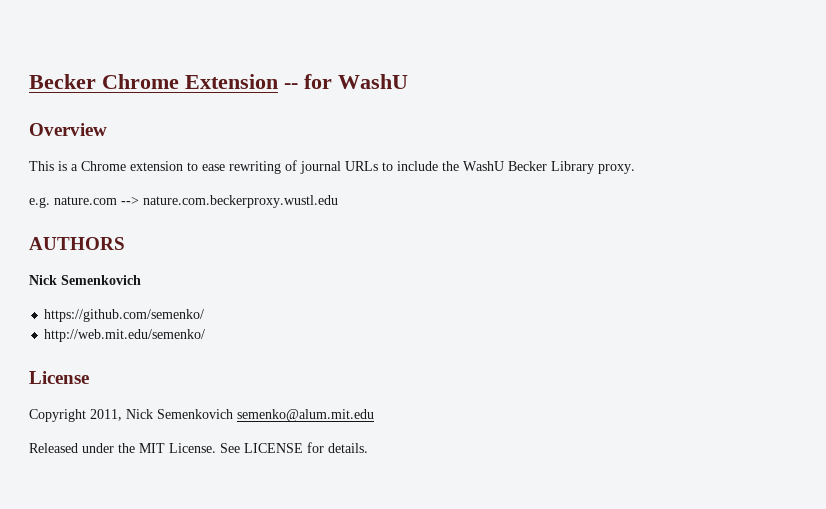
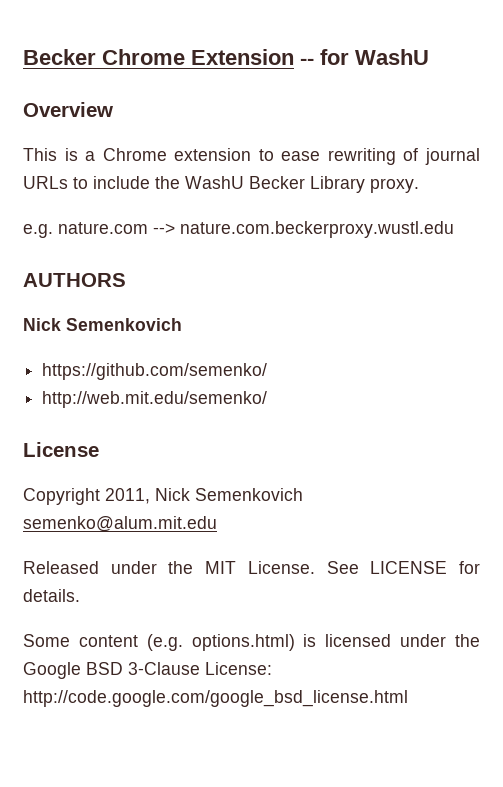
+ Some content (e.g. options.html) is licensed under the Google BSD 3-Clause License: http://code.google.com/google_bsd_license.html

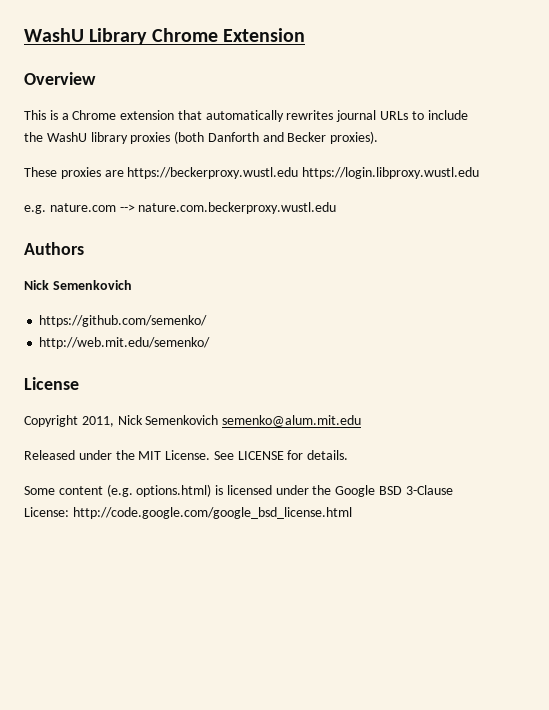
- Becker Chrome Extension -- for WashU
+ WashU Library Chrome Extension
- This is a Chrome extension to ease rewriting of journal URLs to include the WashU Becker Library proxy.
+ This is a Chrome extension that automatically rewrites journal URLs to include the WashU library proxies (both Danforth and Becker proxies).
+ These proxies are https://beckerproxy.wustl.edu https://login.libproxy.wustl.edu
- AUTHORS
+ Authors

